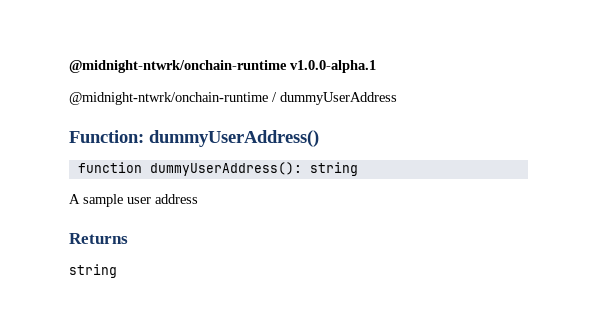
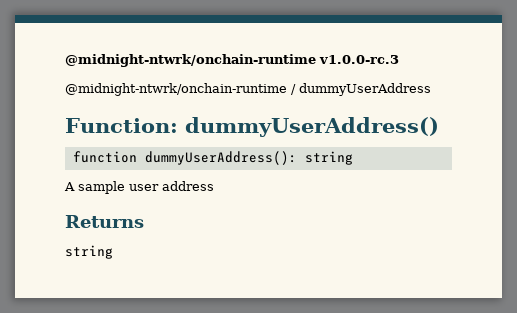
- @midnight-ntwrk/onchain-runtime v1.0.0-alpha.1
+ @midnight-ntwrk/onchain-runtime v1.0.0-rc.3

